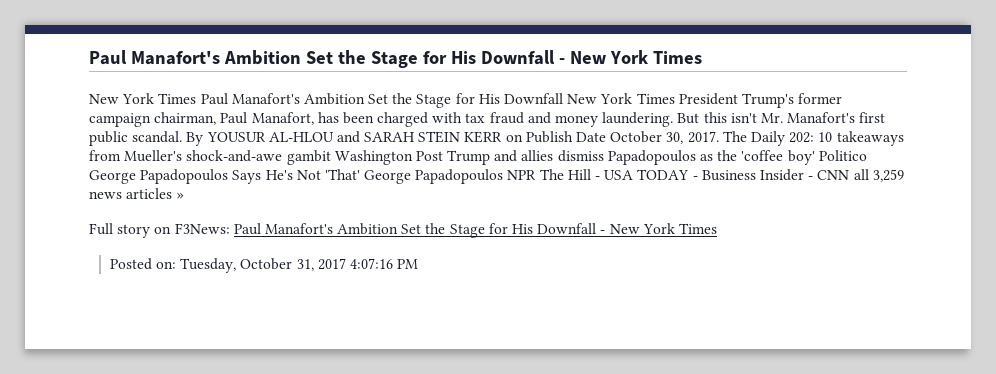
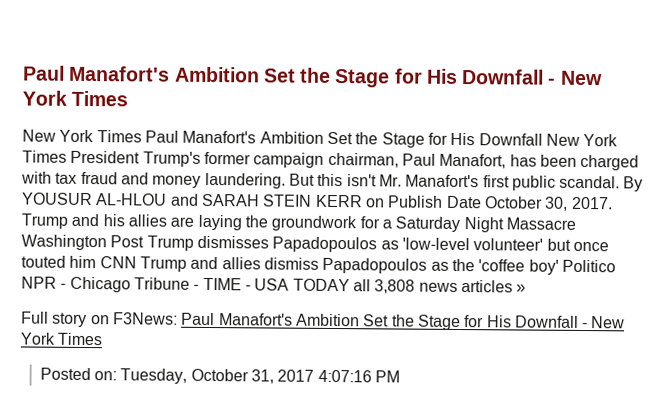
- The Daily 202: 10 takeaways from Mueller's shock-and-awe gambit Washington Post Trump and allies dismiss Papadopoulos as the 'coffee boy' Politico George Papadopoulos Says He's Not 'That' George Papadopoulos NPR The Hill - USA TODAY - Business Insider - CNN all 3,259 news articles »
+ Trump and his allies are laying the groundwork for a Saturday Night Massacre Washington Post Trump dismisses Papadopoulos as 'low-level volunteer' but once touted him CNN Trump and allies dismiss Papadopoulos as the 'coffee boy' Politico NPR - Chicago Tribune - TIME - USA TODAY all 3,808 news articles »

